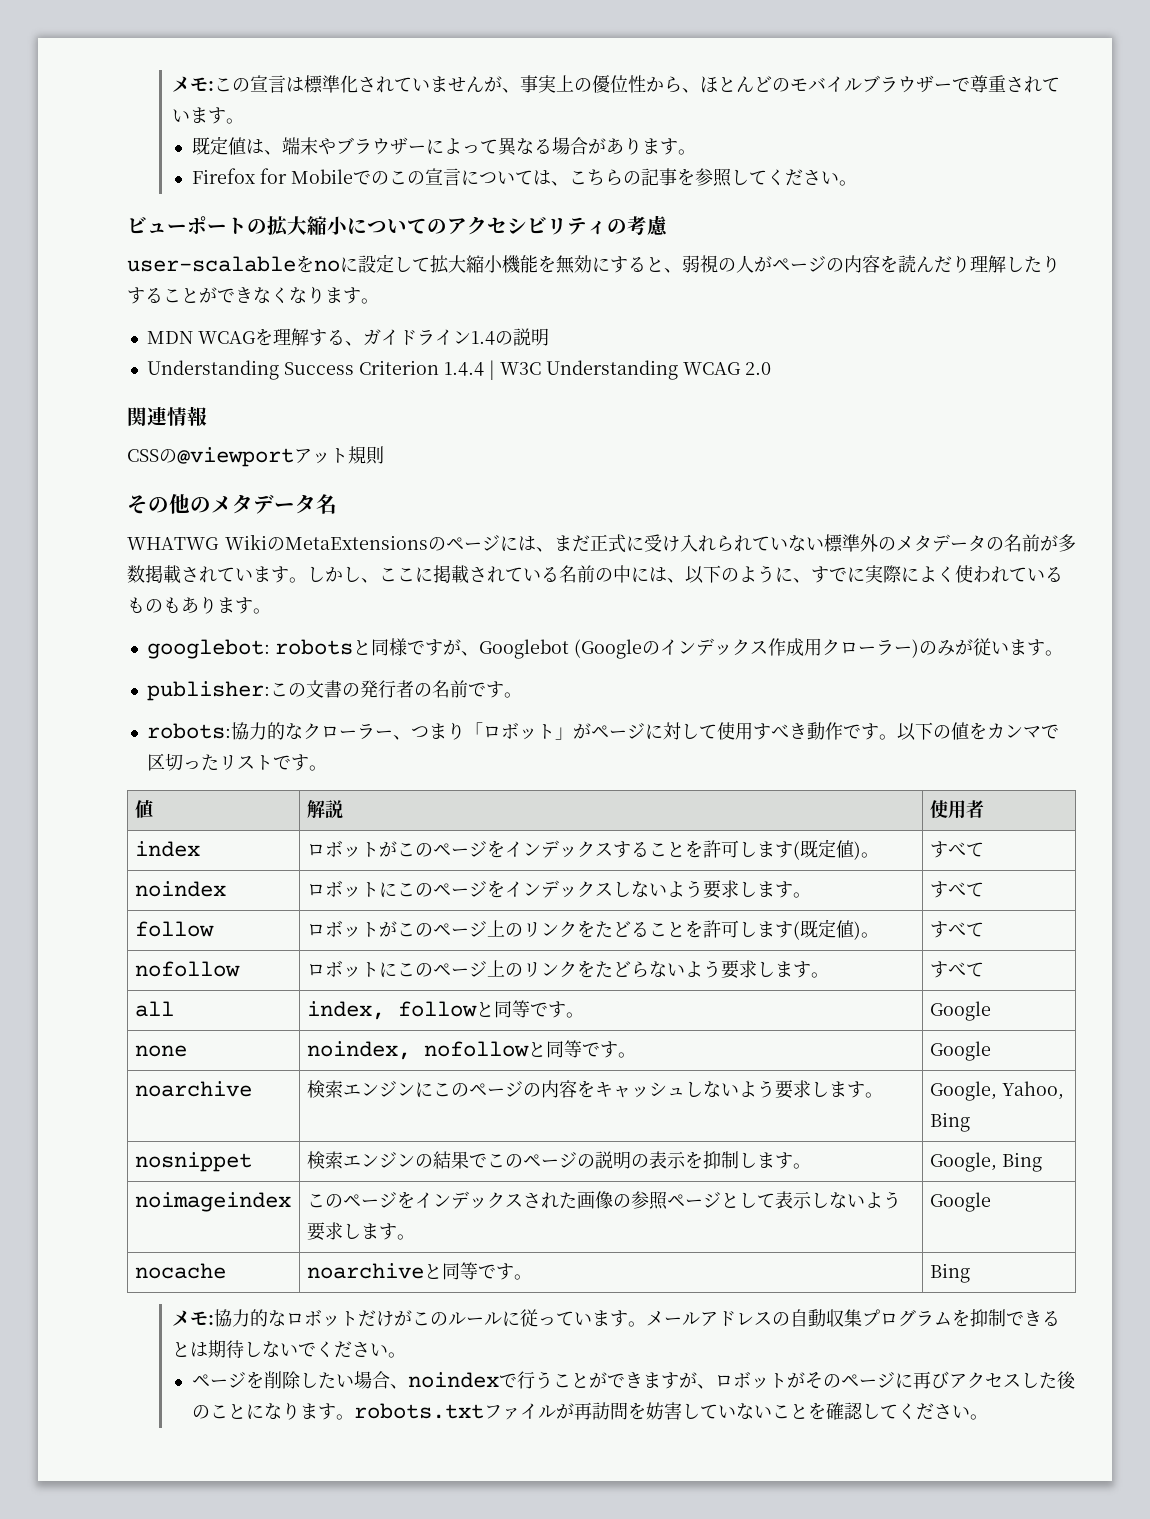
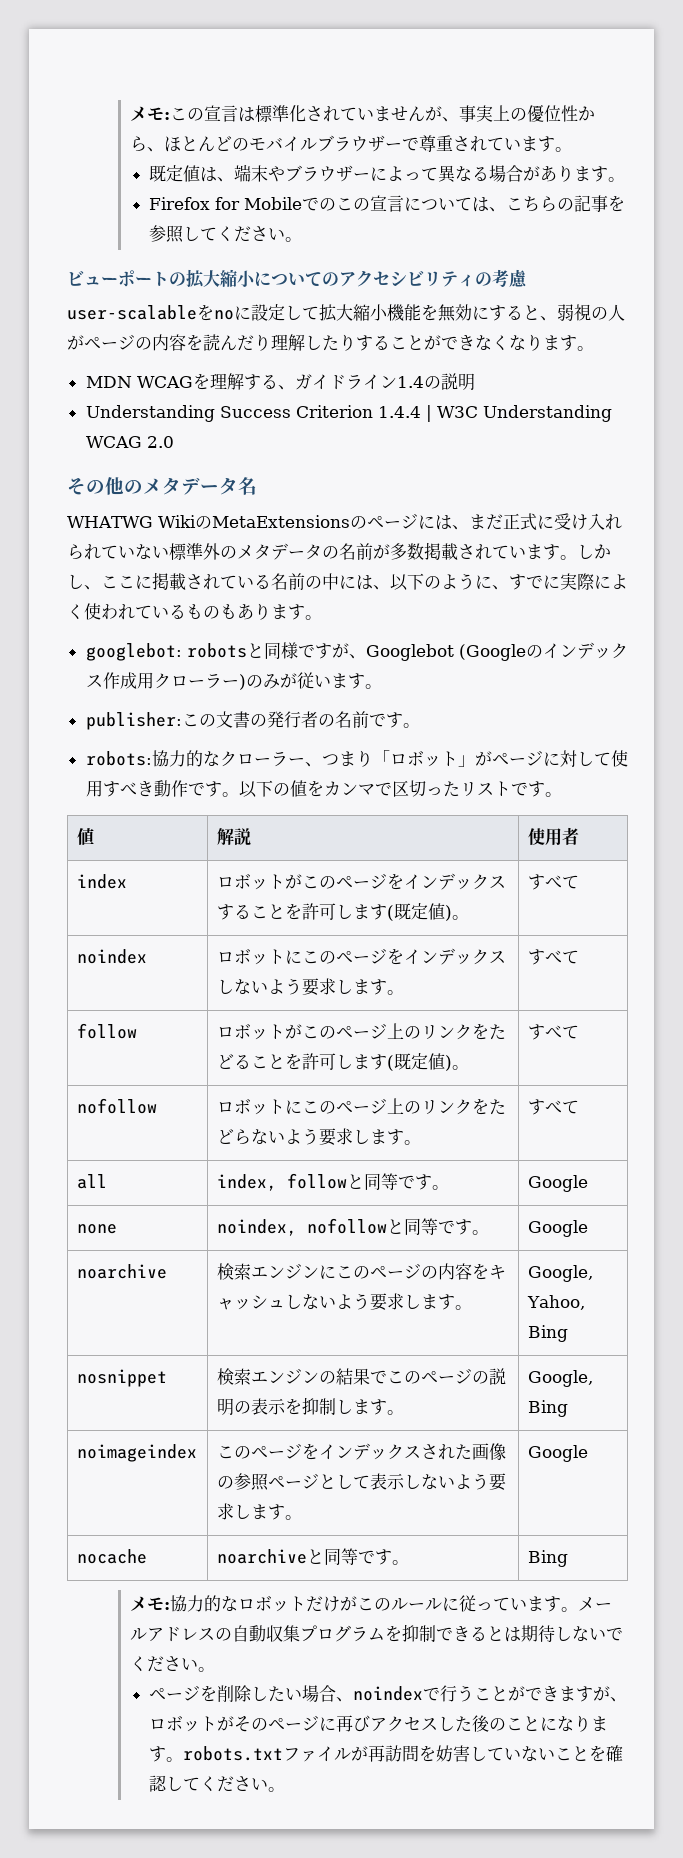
- 関連情報
- CSSの@viewportアット規則

